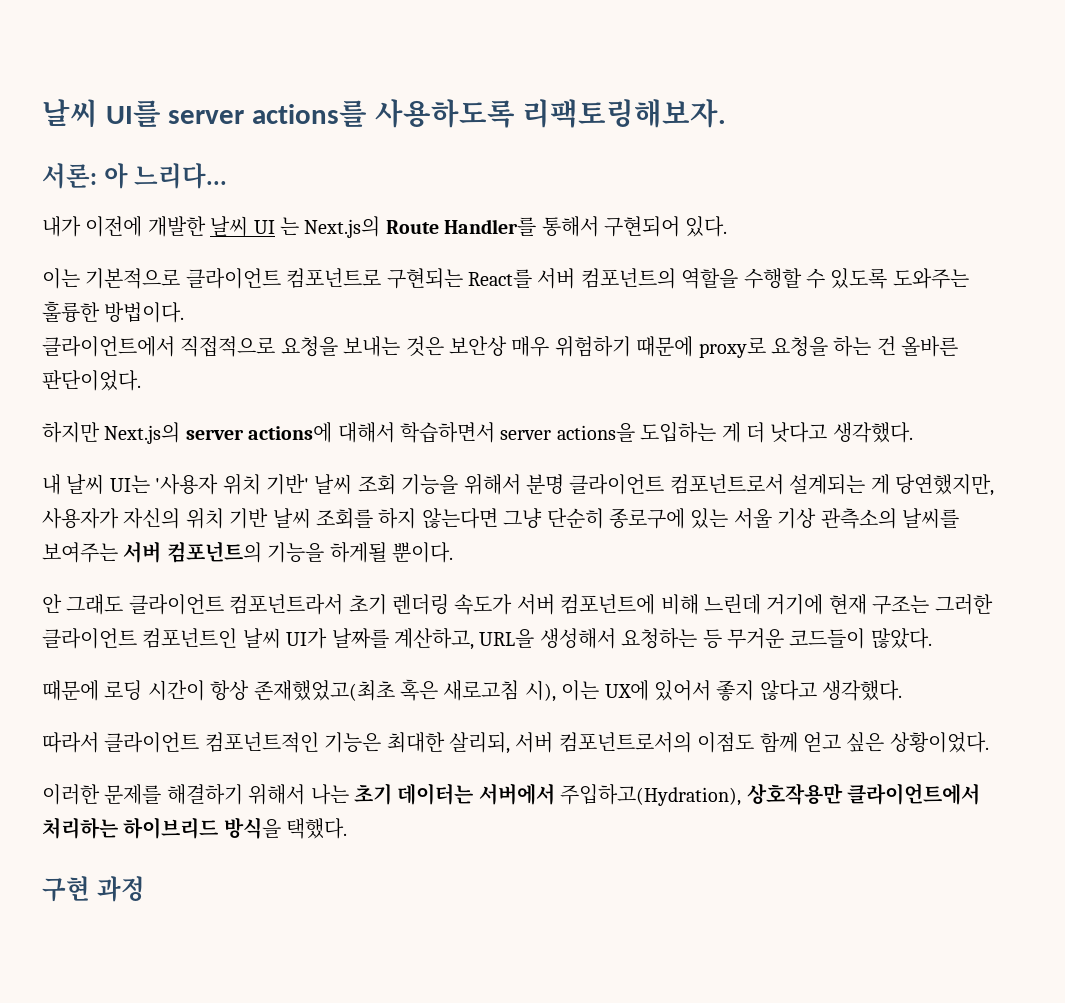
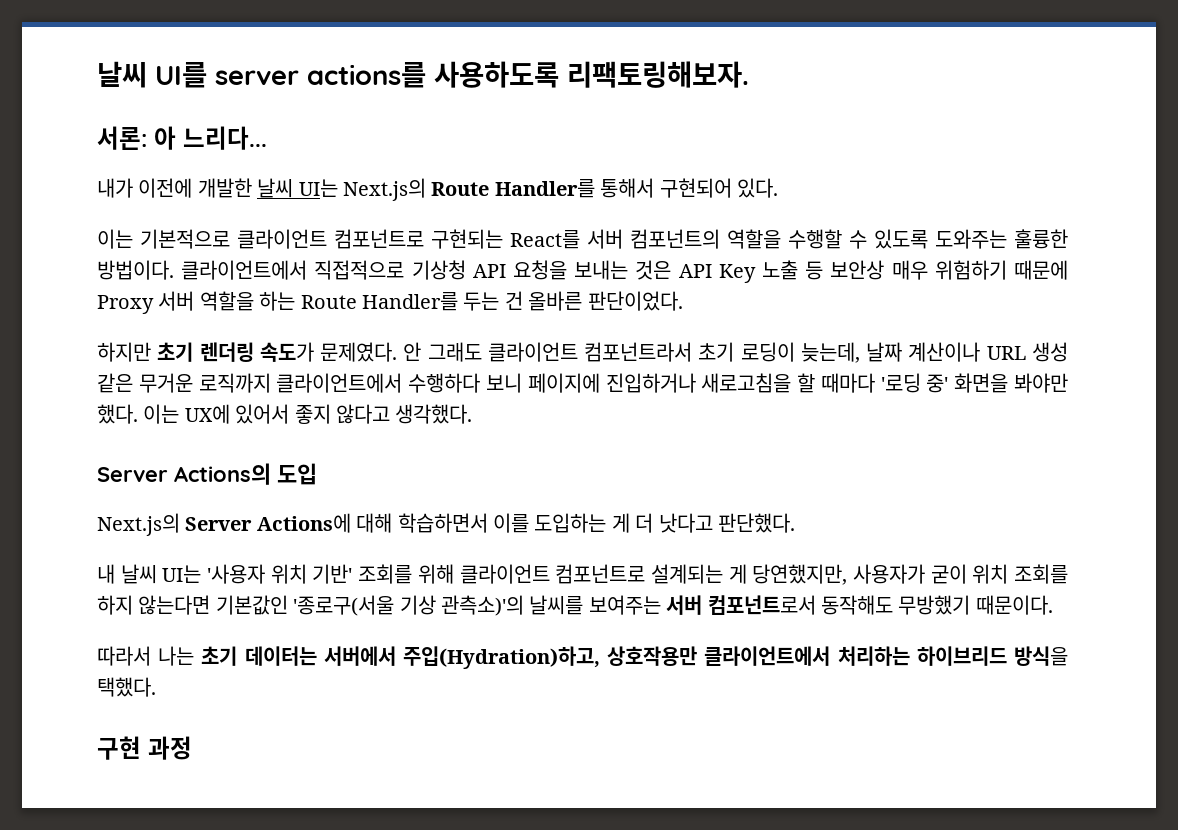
- 내가 이전에 개발한 날씨 UI 는 Next.js의 Route Handler를 통해서 구현되어 있다.
+ 내가 이전에 개발한 날씨 UI는 Next.js의 Route Handler를 통해서 구현되어 있다.
- 이는 기본적으로 클라이언트 컴포넌트로 구현되는 React를 서버 컴포넌트의 역할을 수행할 수 있도록 도와주는 훌륭한 방법이다.
- 클라이언트에서 직접적으로 요청을 보내는 것은 보안상 매우 위험하기 때문에 proxy로 요청을 하는 건 올바른 판단이었다.
- 하지만 Next.js의 server actions에 대해서 학습하면서 server actions을 도입하는 게 더 낫다고 생각했다.
+ 이는 기본적으로 클라이언트 컴포넌트로 구현되는 React를 서버 컴포넌트의 역할을 수행할 수 있도록 도와주는 훌륭한 방법이다. 클라이언트에서 직접적으로 기상청 API 요청을 보내는 것은 API Key 노출 등 보안상 매우 위험하기 때문에 Proxy 서버 역할을 하는 Route Handler를 두는 건 올바른 판단이었다.
+ 하지만 초기 렌더링 속도가 문제였다. 안 그래도 클라이언트 컴포넌트라서 초기 로딩이 늦는데, 날짜 계산이나 URL 생성 같은 무거운 로직까지 클라이언트에서 수행하다 보니 페이지에 진입하거나 새로고침을 할 때마다 '로딩 중' 화면을 봐야만 했다. 이는 UX에 있어서 좋지 않다고 생각했다.
+ Server Actions의 도입
+ Next.js의 Server Actions에 대해 학습하면서 이를 도입하는 게 더 낫다고 판단했다.
- 내 날씨 UI는 '사용자 위치 기반' 날씨 조회 기능을 위해서 분명 클라이언트 컴포넌트로서 설계되는 게 당연했지만, 사용자가 자신의 위치 기반 날씨 조회를 하지 않는다면 그냥 단순히 종로구에 있는 서울 기상 관측소의 날씨를 보여주는 서버 컴포넌트의 기능을 하게될 뿐이다.
- 안 그래도 클라이언트 컴포넌트라서 초기 렌더링 속도가 서버 컴포넌트에 비해 느린데 거기에 현재 구조는 그러한 클라이언트 컴포넌트인 날씨 UI가 날짜를 계산하고, URL을 생성해서 요청하는 등 무거운 코드들이 많았다.
- 때문에 로딩 시간이 항상 존재했었고(최초 혹은 새로고침 시), 이는 UX에 있어서 좋지 않다고 생각했다.
- 따라서 클라이언트 컴포넌트적인 기능은 최대한 살리되, 서버 컴포넌트로서의 이점도 함께 얻고 싶은 상황이었다.
- 이러한 문제를 해결하기 위해서 나는 초기 데이터는 서버에서 주입하고(Hydration), 상호작용만 클라이언트에서 처리하는 하이브리드 방식을 택했다.
+ 내 날씨 UI는 '사용자 위치 기반' 조회를 위해 클라이언트 컴포넌트로 설계되는 게 당연했지만, 사용자가 굳이 위치 조회를 하지 않는다면 기본값인 '종로구(서울 기상 관측소)'의 날씨를 보여주는 서버 컴포넌트로서 동작해도 무방했기 때문이다.
+ 따라서 나는 초기 데이터는 서버에서 주입(Hydration)하고, 상호작용만 클라이언트에서 처리하는 하이브리드 방식을 택했다.

